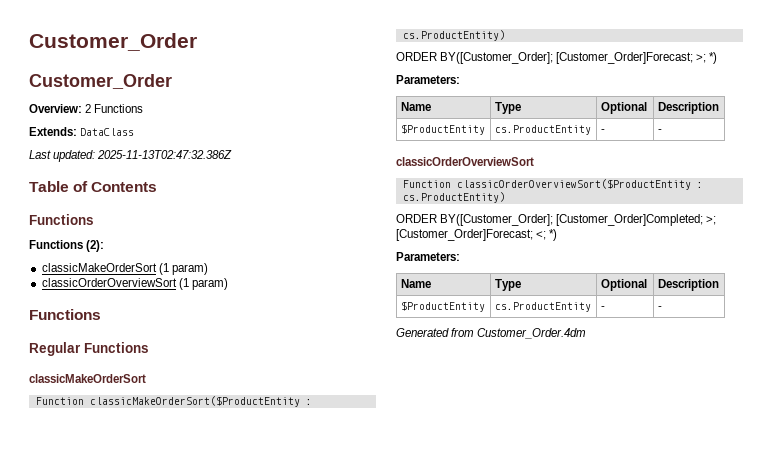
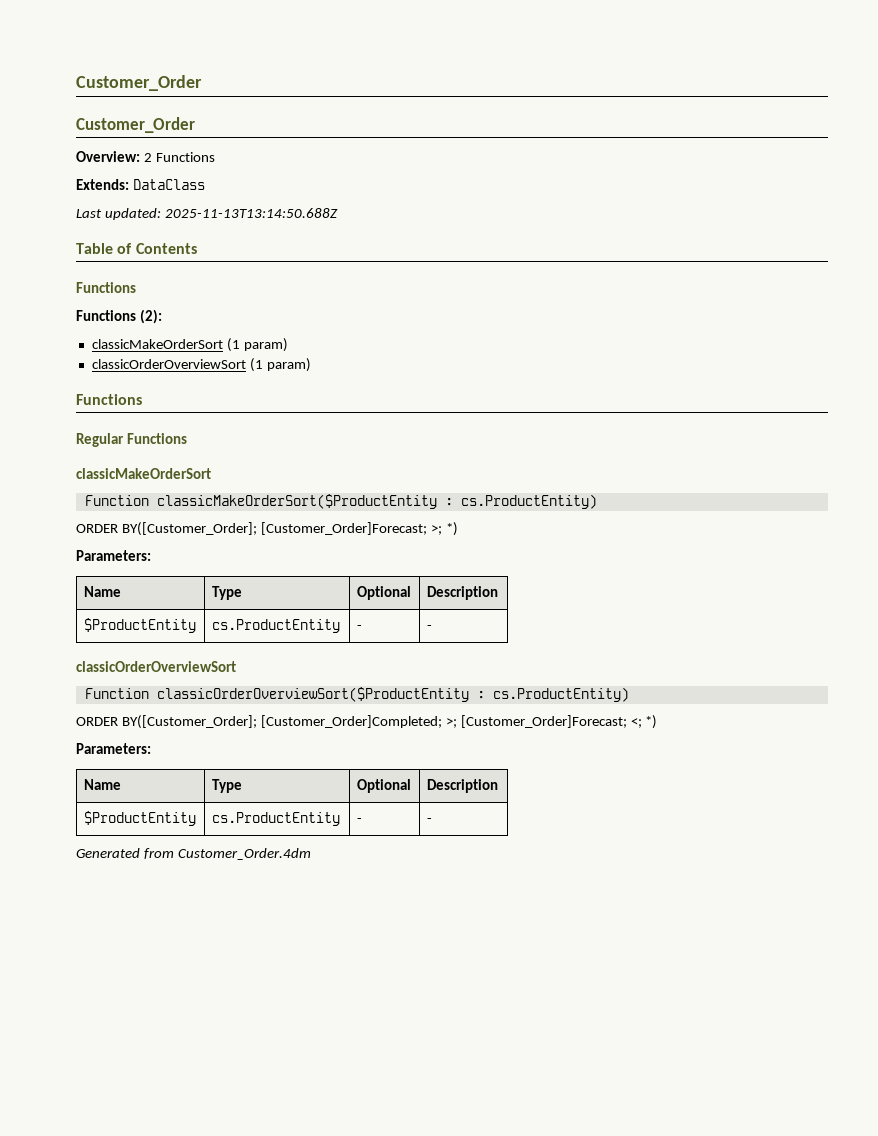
- Last updated: 2025-11-13T02:47:32.386Z
+ Last updated: 2025-11-13T13:14:50.688Z

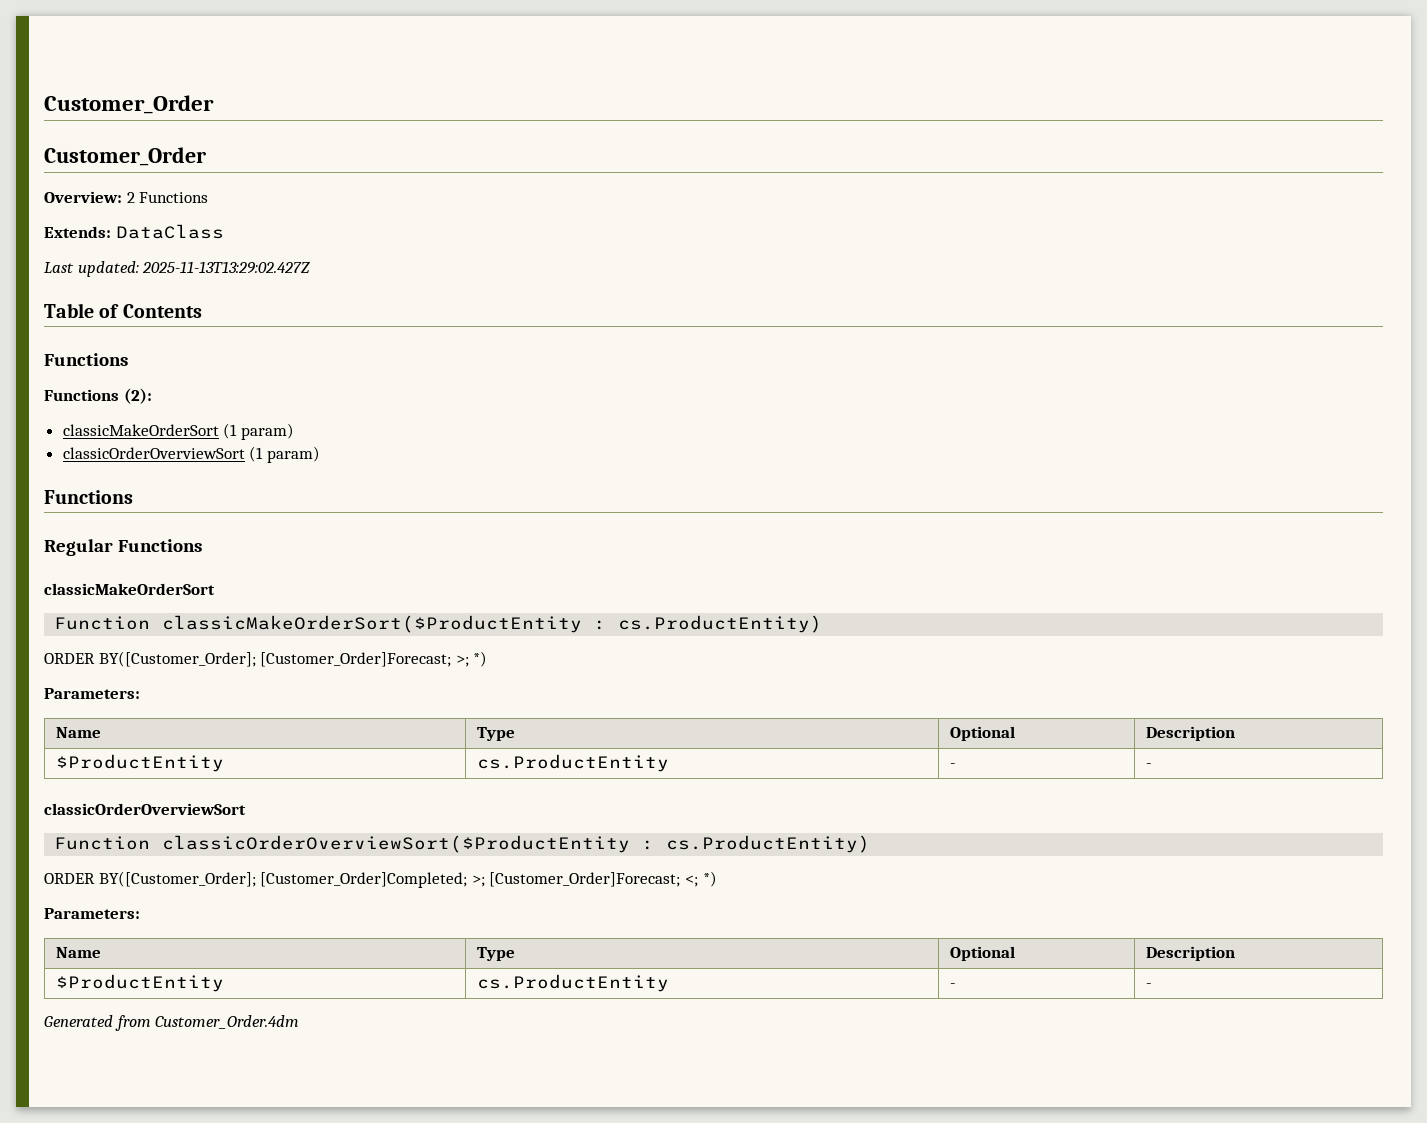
- Last updated: 2025-11-13T13:14:50.688Z
+ Last updated: 2025-11-13T13:29:02.427Z

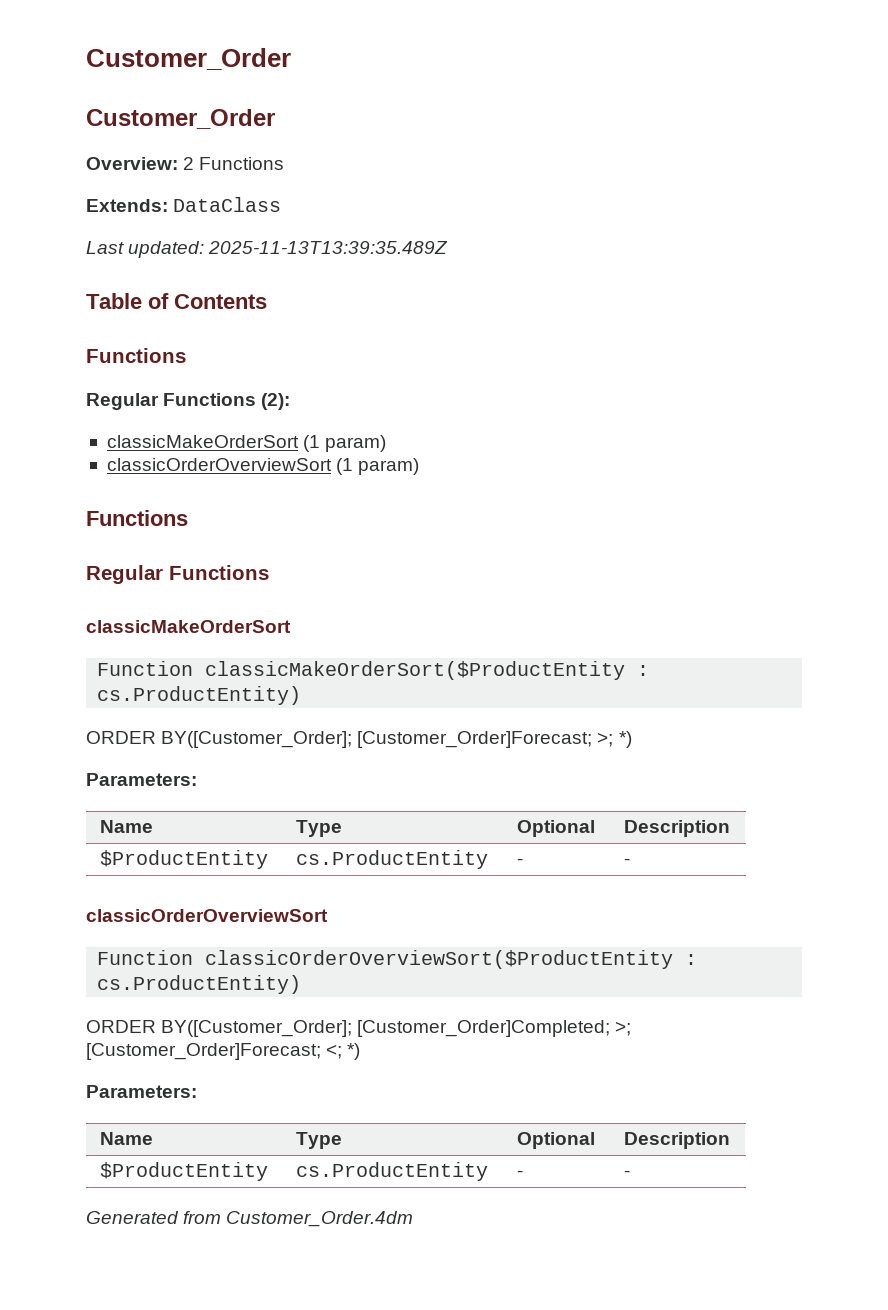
- Last updated: 2025-11-13T13:29:02.427Z
+ Last updated: 2025-11-13T13:39:35.489Z
- Functions (2):
+ Regular Functions (2):

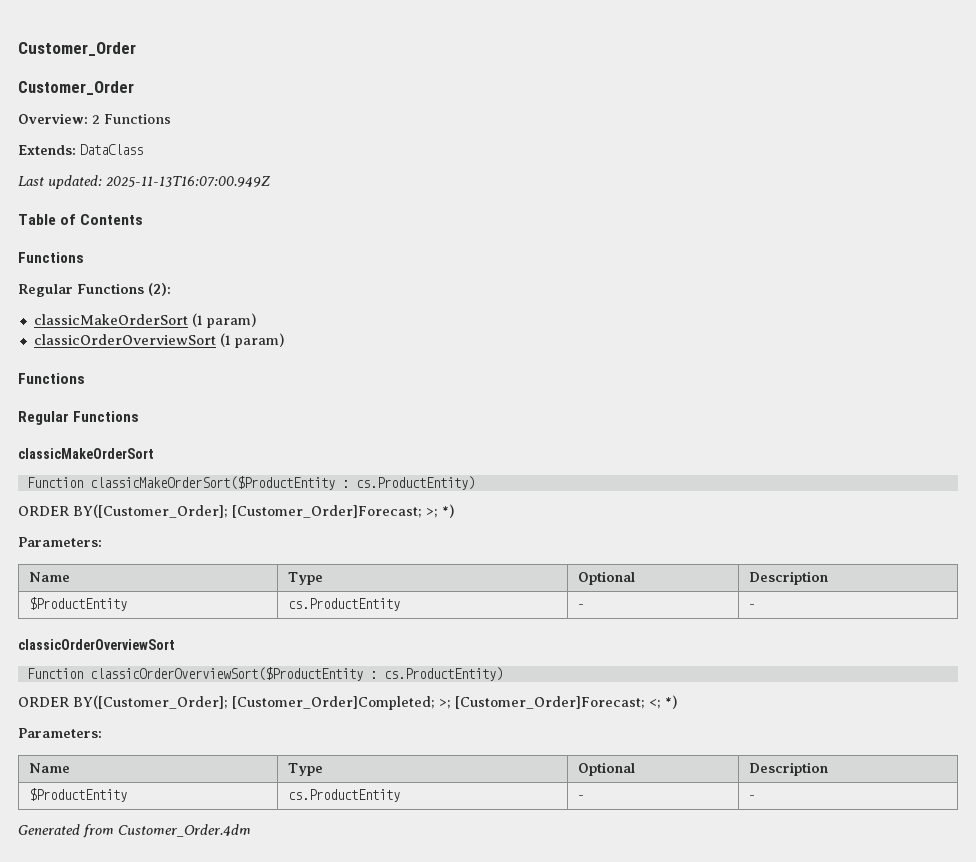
- Last updated: 2025-11-13T13:39:35.489Z
+ Last updated: 2025-11-13T16:07:00.949Z

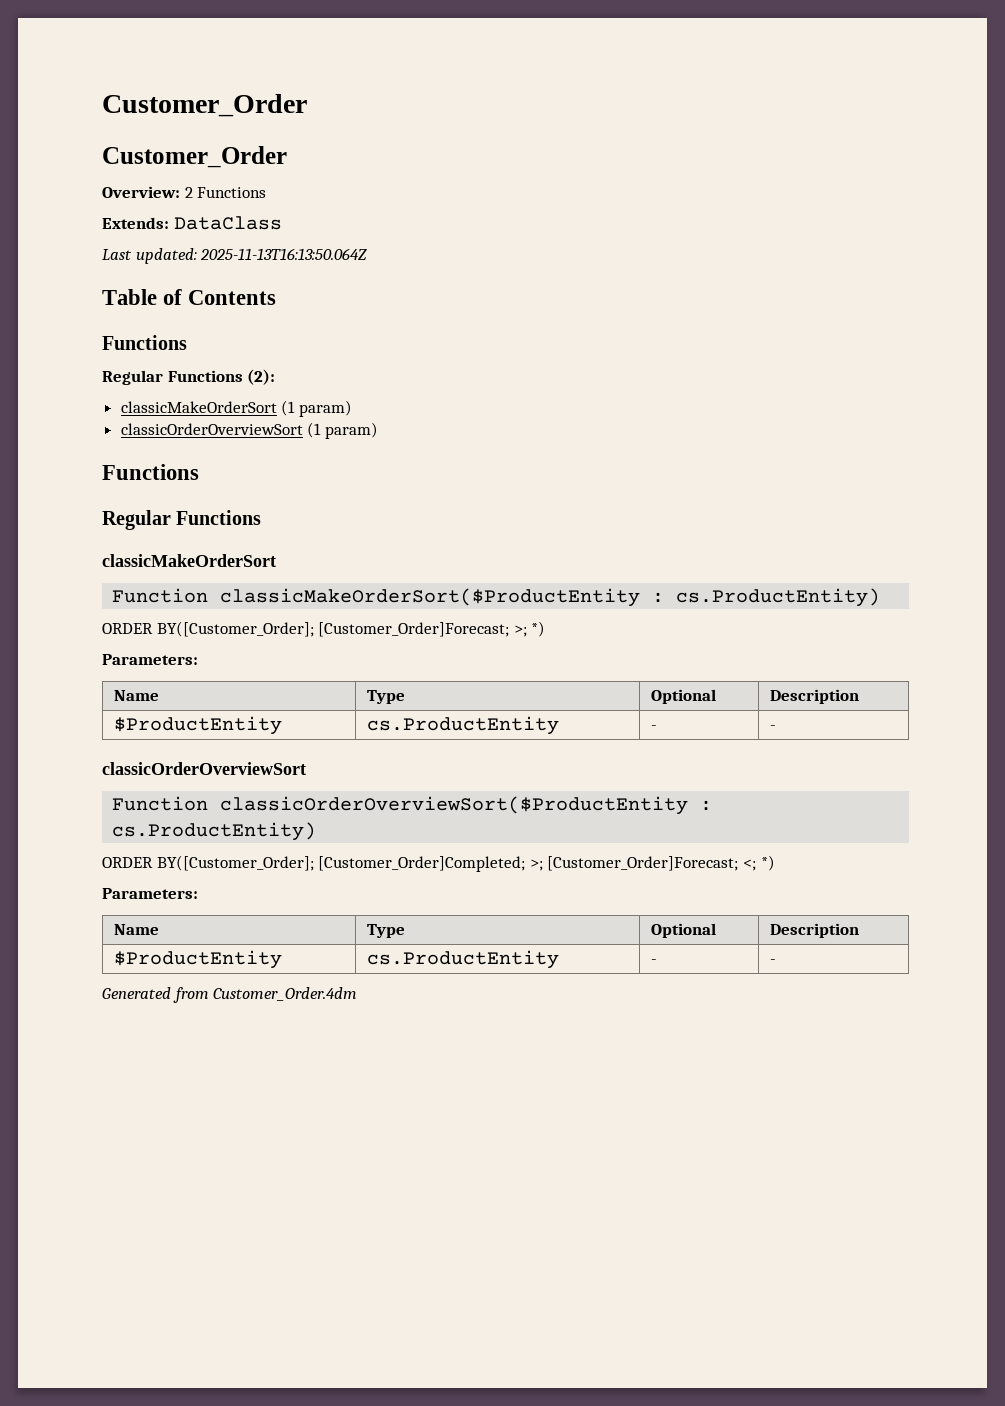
- Last updated: 2025-11-13T16:07:00.949Z
+ Last updated: 2025-11-13T16:13:50.064Z

